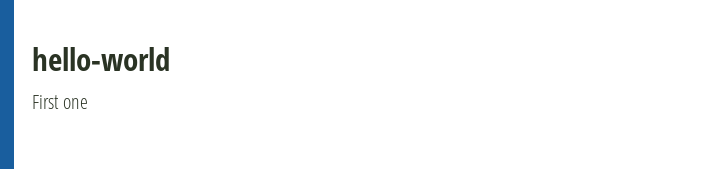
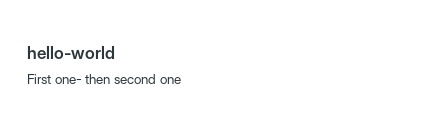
- First one
+ First one- then second one

